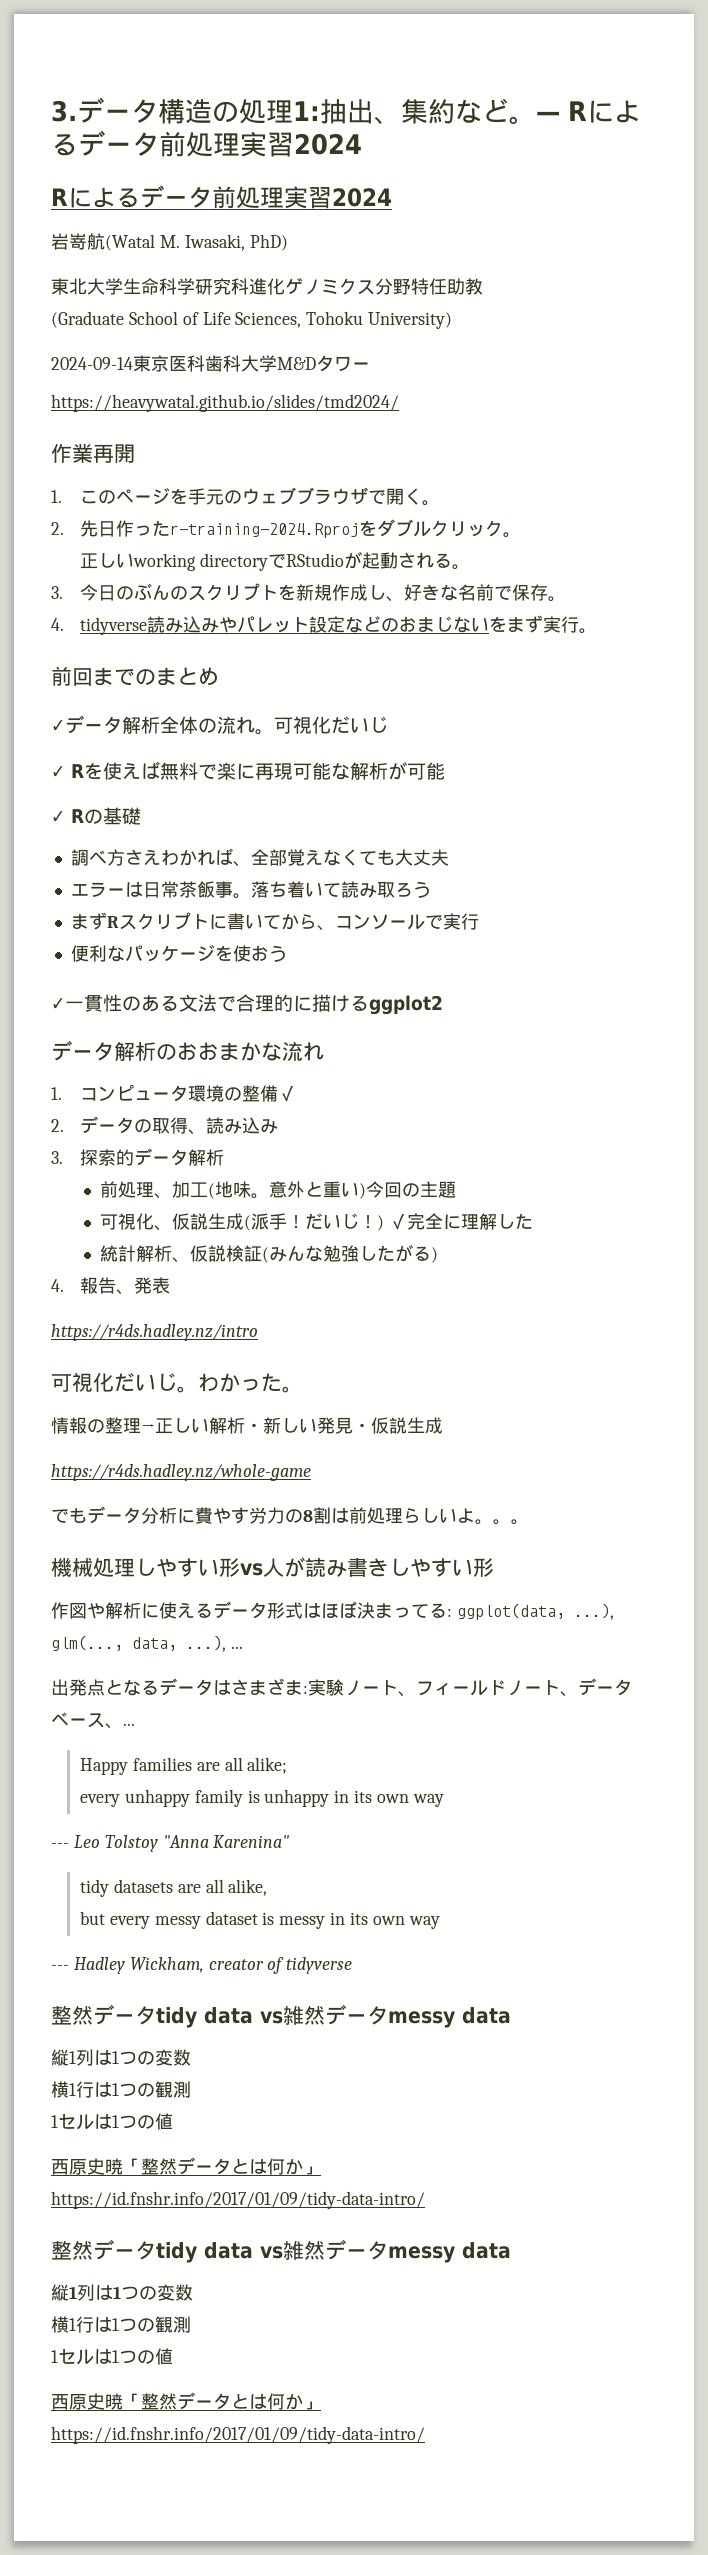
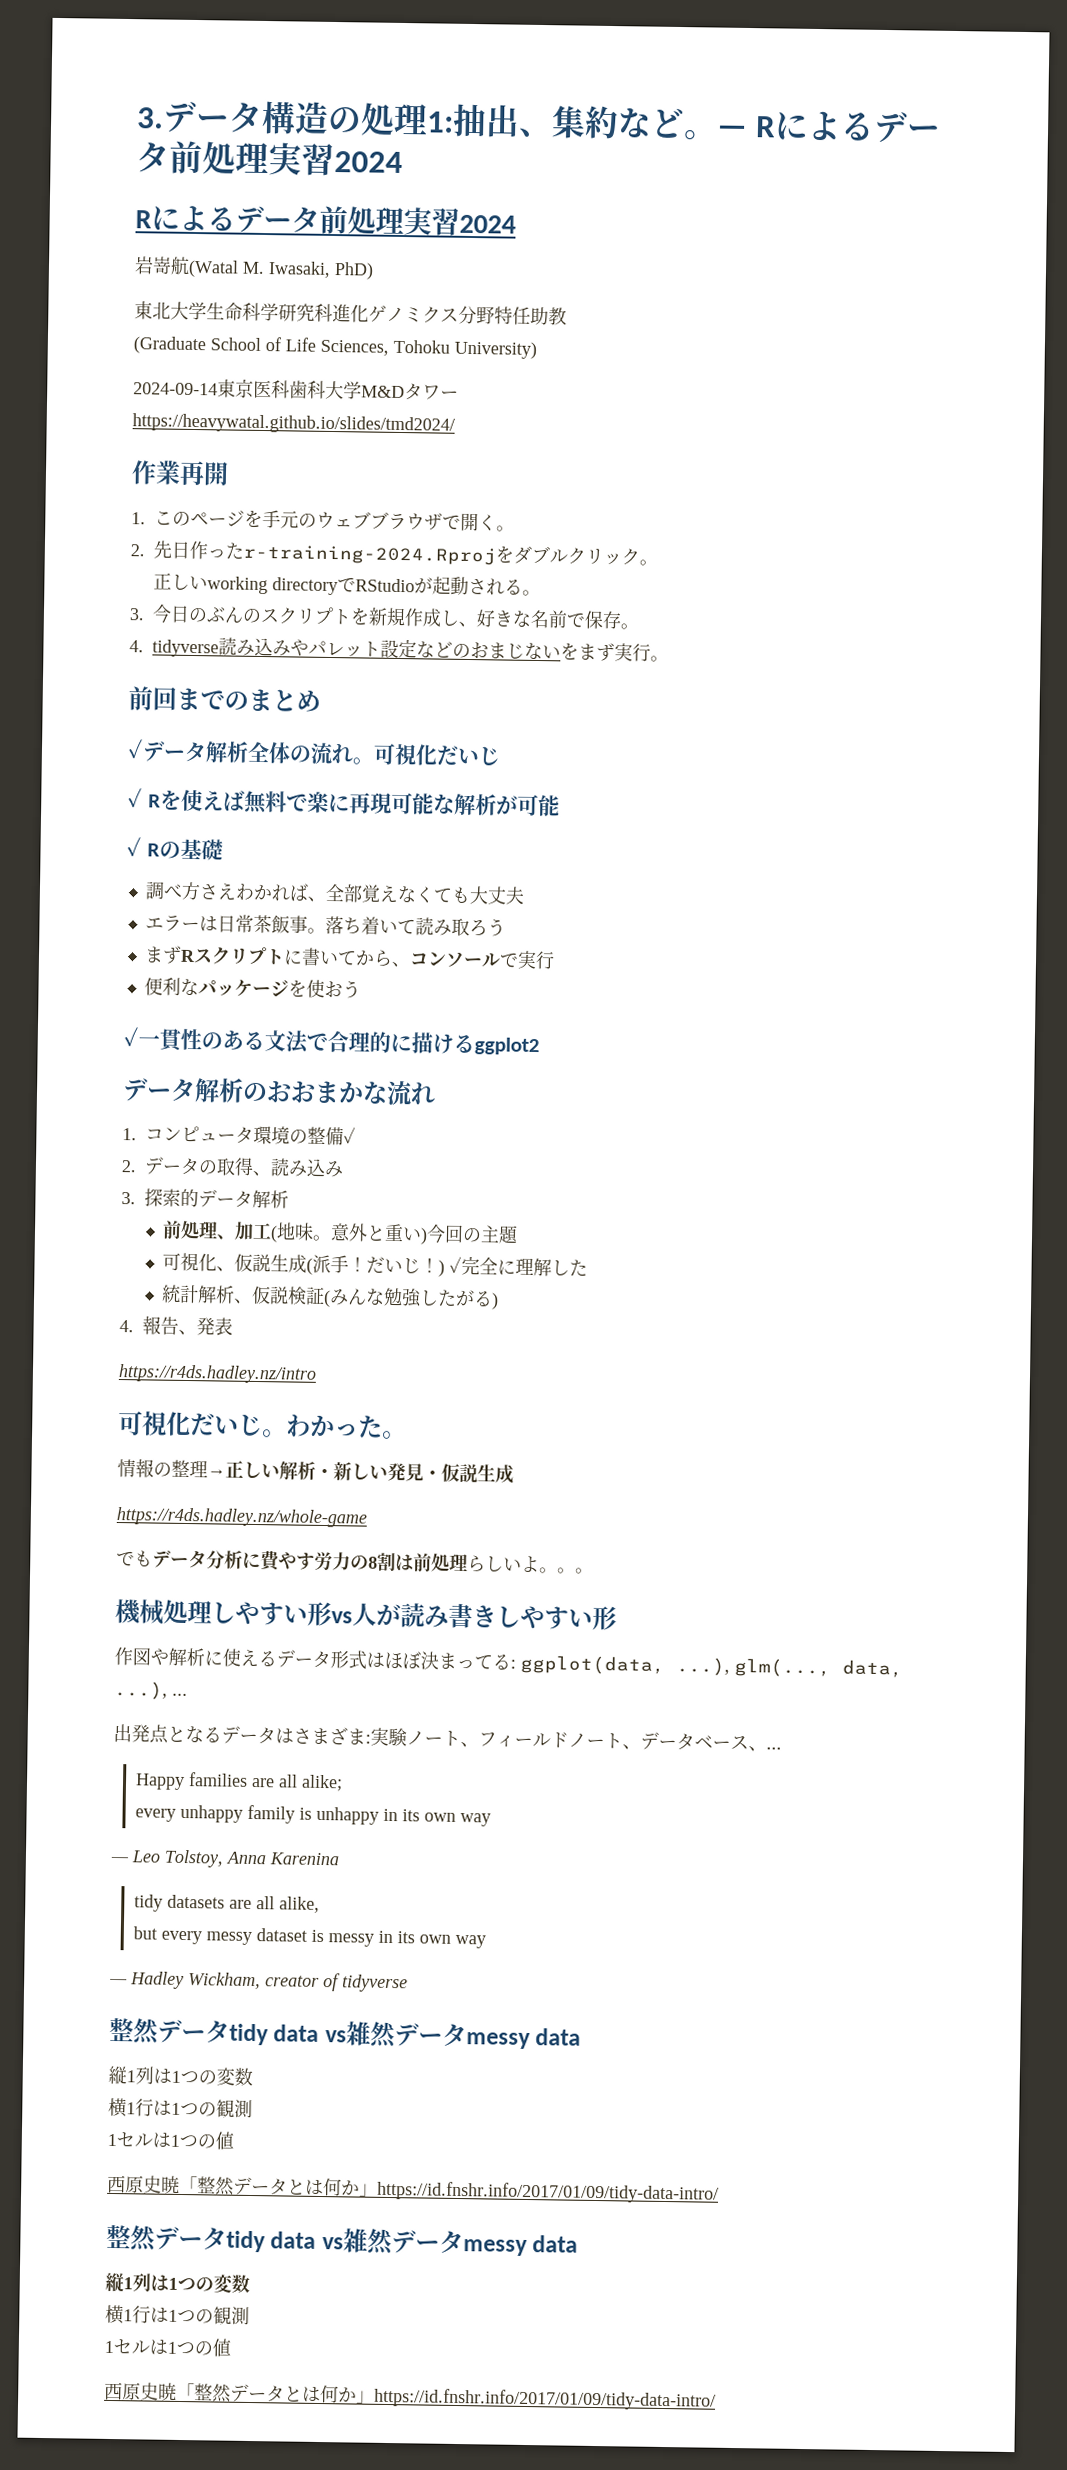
- --- Leo Tolstoy "Anna Karenina"
+ — Leo Tolstoy, Anna Karenina
- --- Hadley Wickham, creator of tidyverse
+ — Hadley Wickham, creator of tidyverse

